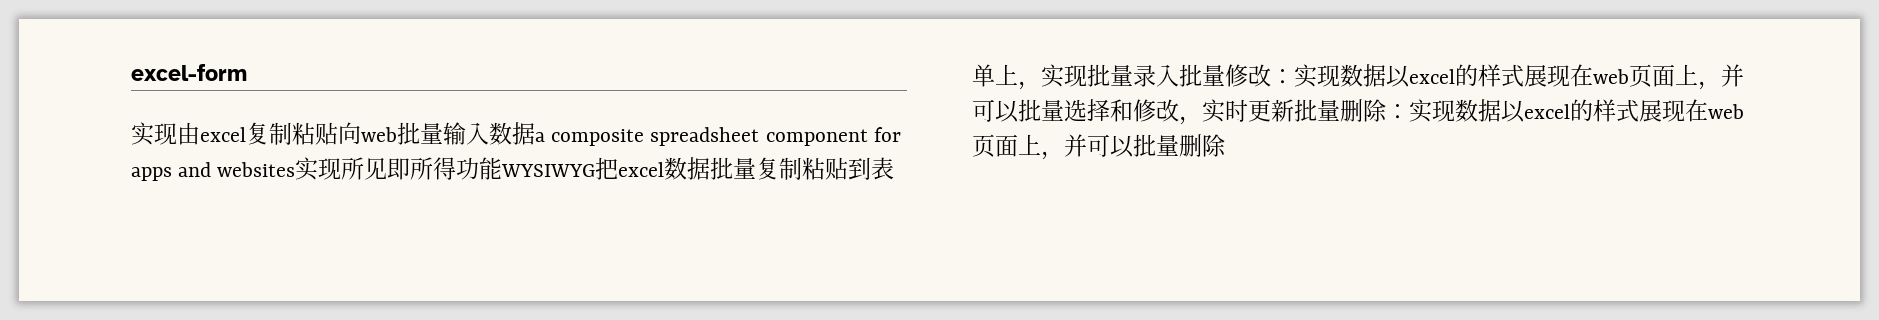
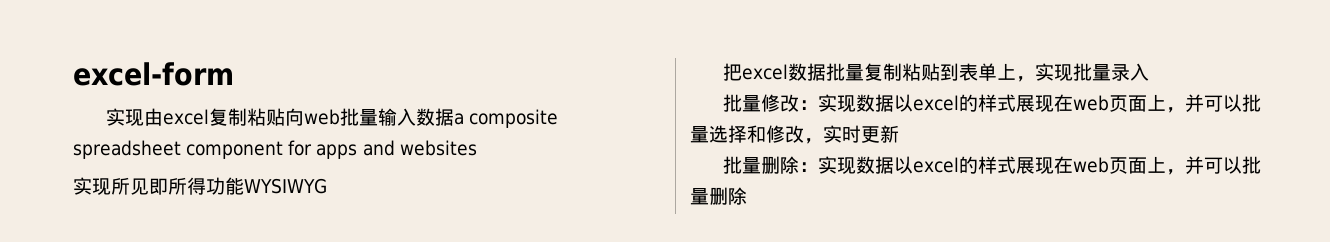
- 实现由excel复制粘贴向web批量输入数据a composite spreadsheet component for apps and websites实现所见即所得功能WYSIWYG把excel数据批量复制粘贴到表单上，实现批量录入批量修改：
+ 实现由excel复制粘贴向web批量输入数据a composite spreadsheet component for apps and websites
+ 实现所见即所得功能WYSIWYG
+ 把excel数据批量复制粘贴到表单上，实现批量录入
+ 批量修改：
- 实现数据以excel的样式展现在web页面上，并可以批量选择和修改，实时更新批量删除：
+ 实现数据以excel的样式展现在web页面上，并可以批量选择和修改，实时更新
+ 批量删除：

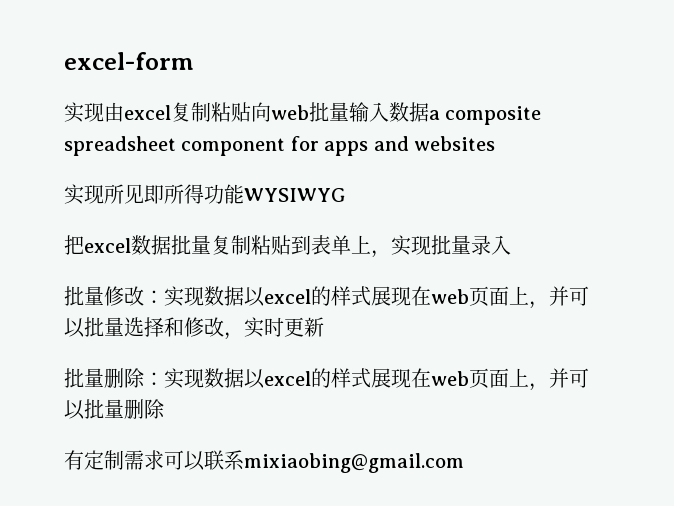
+ 有定制需求可以联系mixiaobing@gmail.com

